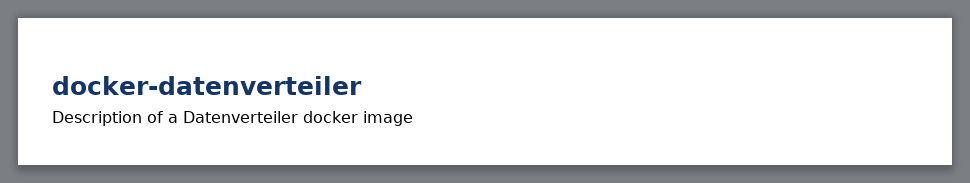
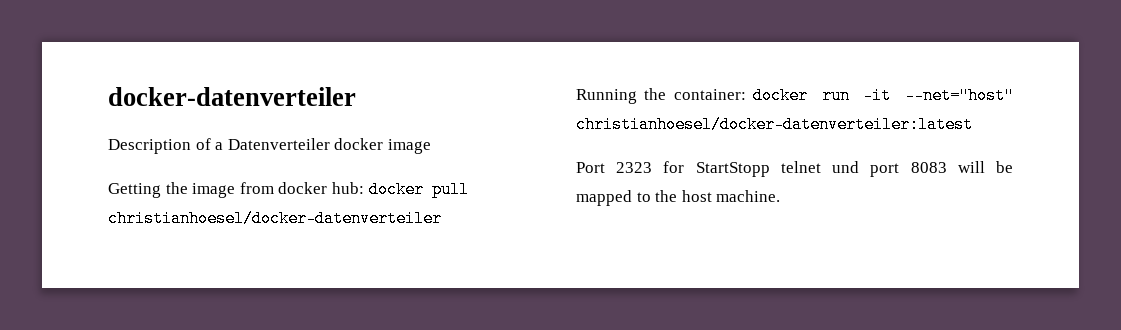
+ Getting the image from docker hub: docker pull christianhoesel/docker-datenverteiler
+ Running the container: docker run -it --net="host" christianhoesel/docker-datenverteiler:latest
+ Port 2323 for StartStopp telnet und port 8083 will be mapped to the host machine.

